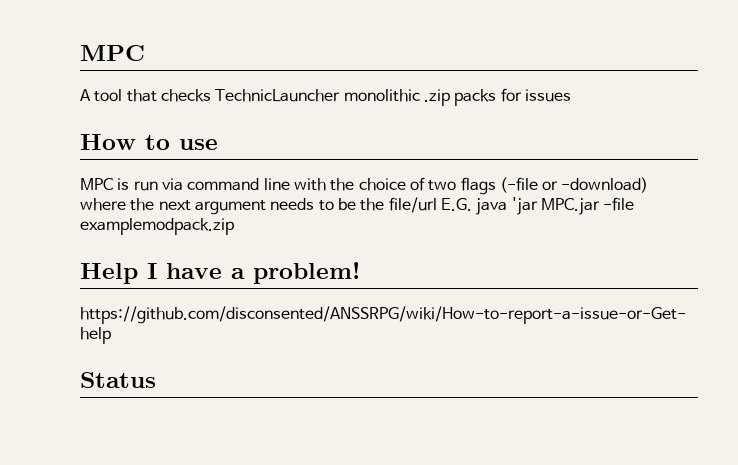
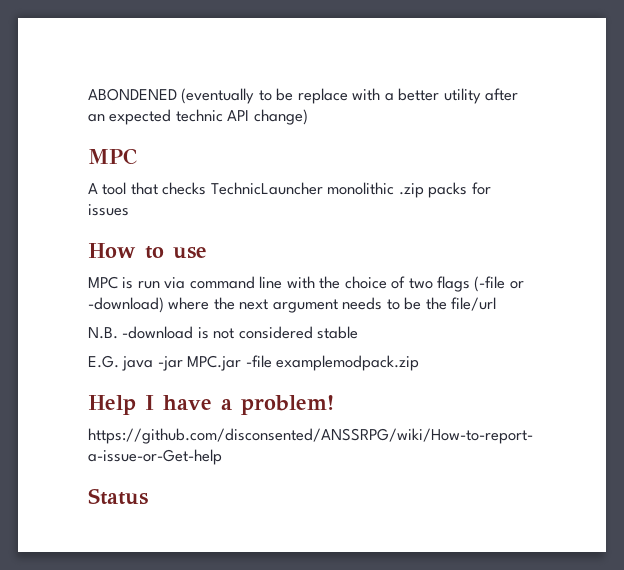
+ ABONDENED (eventually to be replace with a better utility after an expected technic API change)
- MPC is run via command line with the choice of two flags (-file or -download) where the next argument needs to be the file/url E.G. java 'jar MPC.jar -file examplemodpack.zip
+ MPC is run via command line with the choice of two flags (-file or -download) where the next argument needs to be the file/url
+ N.B. -download is not considered stable
+ E.G. java -jar MPC.jar -file examplemodpack.zip

